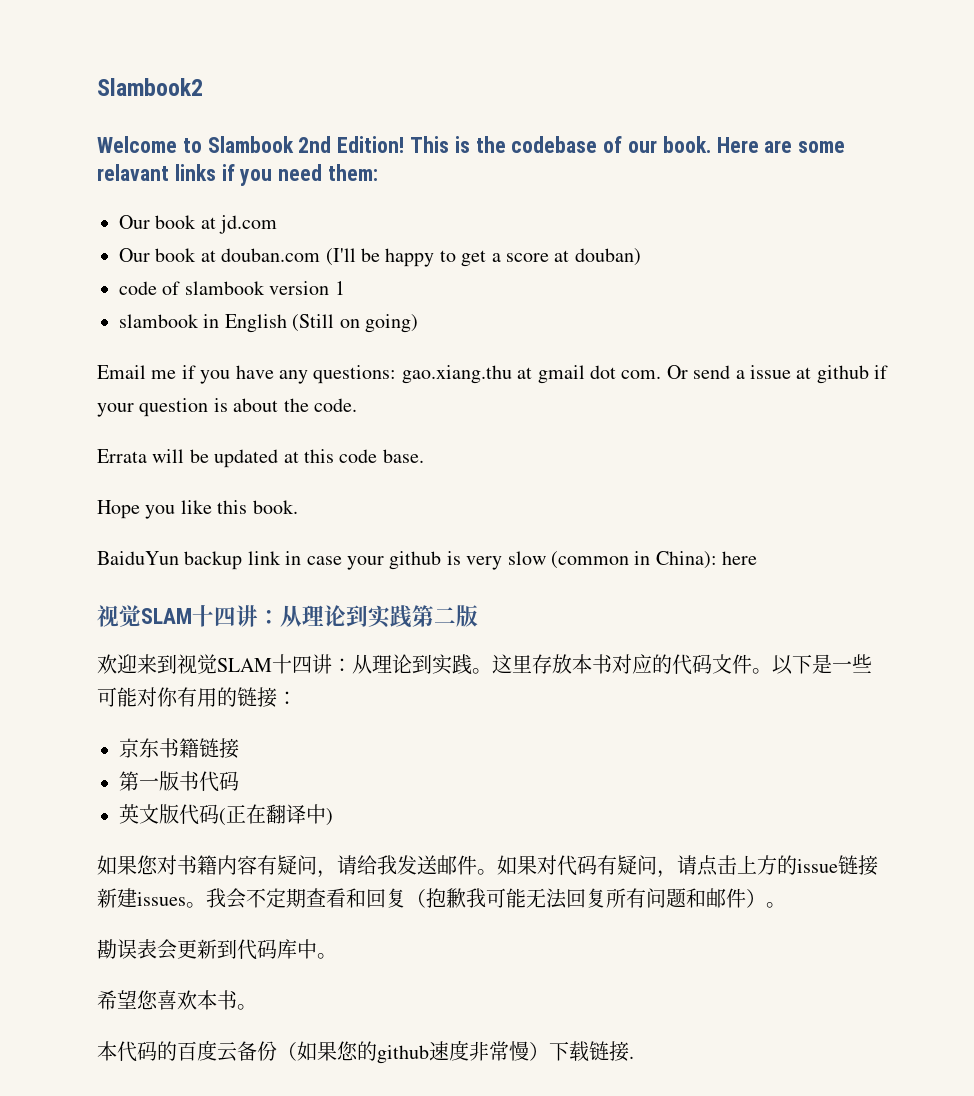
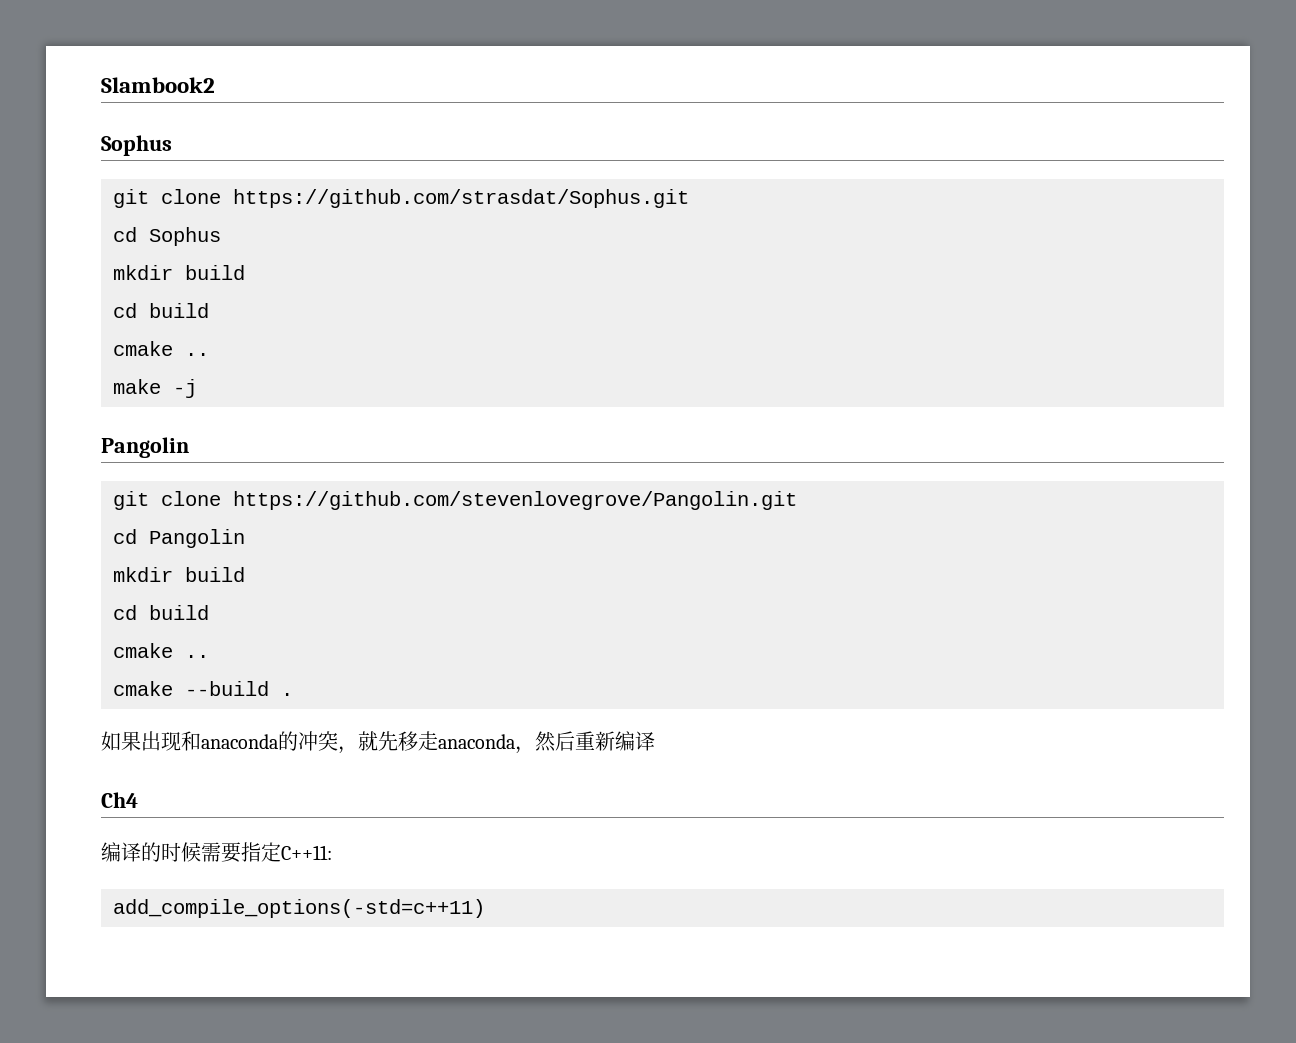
  Slambook2
- Welcome to Slambook 2nd Edition! This is the codebase of our book. Here are some relavant links if you need them:
- Our book at jd.com
- Our book at douban.com (I'll be happy to get a score at douban)
- code of slambook version 1
- slambook in English (Still on going)
- Email me if you have any questions: gao.xiang.thu at gmail dot com. Or send a issue at github if your question is about the code.
- Errata will be updated at this code base.
- Hope you like this book.
- BaiduYun backup link in case your github is very slow (common in China): here
- 视觉SLAM十四讲：从理论到实践第二版
- 欢迎来到视觉SLAM十四讲：从理论到实践。这里存放本书对应的代码文件。以下是一些可能对你有用的链接：
- 京东书籍链接
- 第一版书代码
- 英文版代码(正在翻译中)
- 如果您对书籍内容有疑问，请给我发送邮件。如果对代码有疑问，请点击上方的issue链接新建issues。我会不定期查看和回复（抱歉我可能无法回复所有问题和邮件）。
- 勘误表会更新到代码库中。
- 希望您喜欢本书。
- 本代码的百度云备份（如果您的github速度非常慢）下载链接.
+ Sophus
+ git clone https://github.com/strasdat/Sophus.git
+ cd Sophus
+ mkdir build
+ cd build
+ cmake ..
+ make -j
+ Pangolin
+ git clone https://github.com/stevenlovegrove/Pangolin.git
+ cd Pangolin
+ mkdir build
+ cd build
+ cmake ..
+ cmake --build .
+ 如果出现和anaconda的冲突，就先移走anaconda，然后重新编译
+ Ch4
+ 编译的时候需要指定C++11:
+ add_compile_options(-std=c++11)

